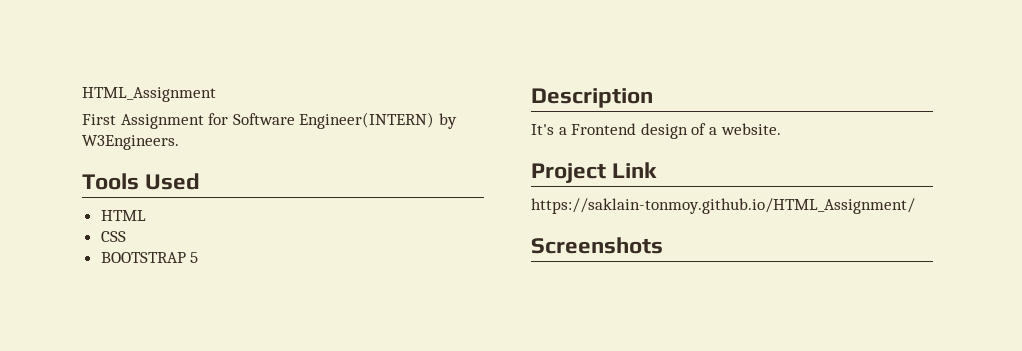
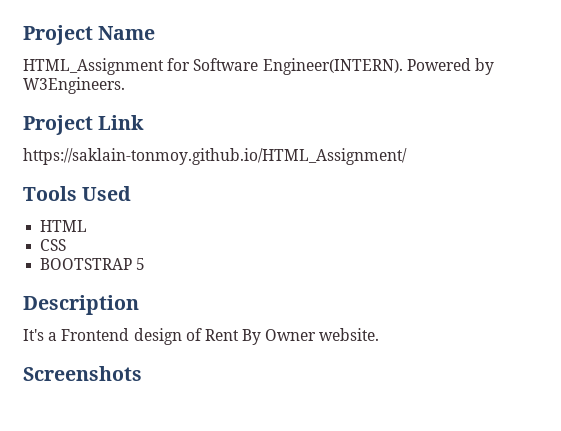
+ Project Name
- HTML_Assignment
- First Assignment for Software Engineer(INTERN) by W3Engineers.
+ HTML_Assignment for Software Engineer(INTERN). Powered by W3Engineers.
+ Project Link
+ https://saklain-tonmoy.github.io/HTML_Assignment/
- It's a Frontend design of a website.
- Project Link
- https://saklain-tonmoy.github.io/HTML_Assignment/
+ It's a Frontend design of Rent By Owner website.

